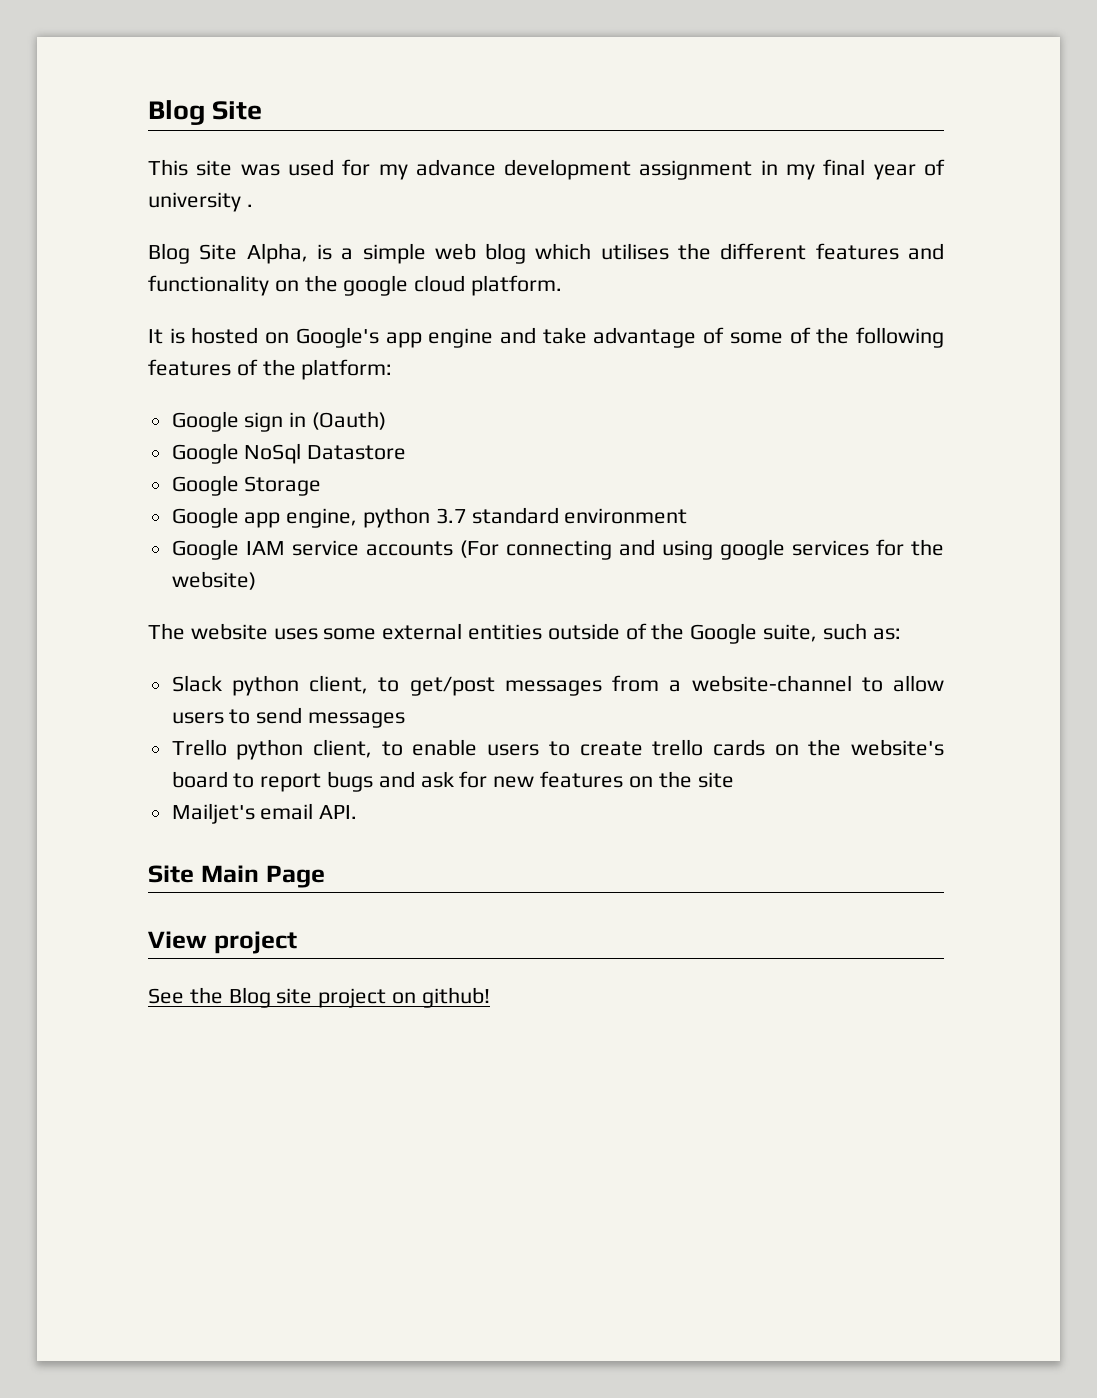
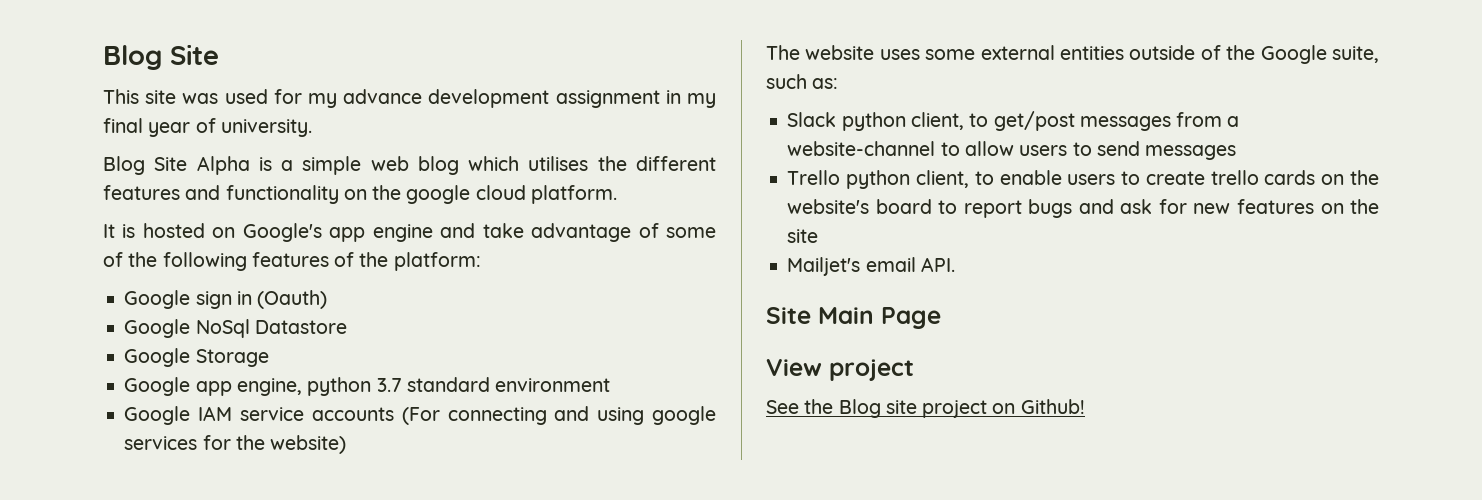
- This site was used for my advance development assignment in my final year of university .
- Blog Site Alpha, is a simple web blog which utilises the different features and functionality on the google cloud platform.
+ This site was used for my advance development assignment in my final year of university.
+ Blog Site Alpha is a simple web blog which utilises the different features and functionality on the google cloud platform.
- See the Blog site project on github!
+ See the Blog site project on Github!

